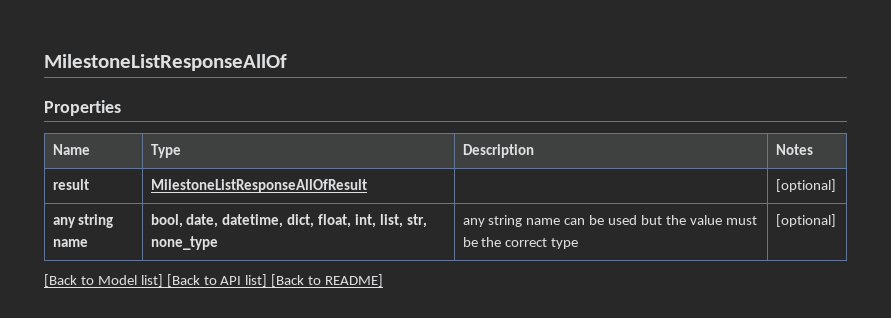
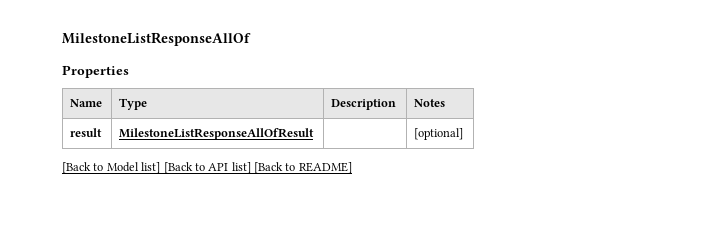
- any string name | bool, date, datetime, dict, float, int, list, str, none_type | any string name can be used but the value must be the correct type | [optional]

